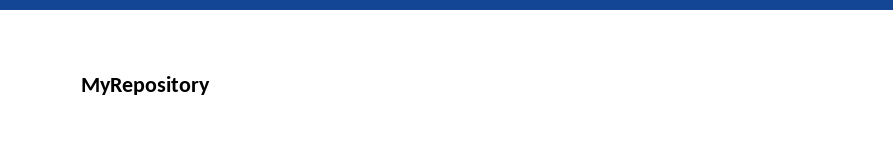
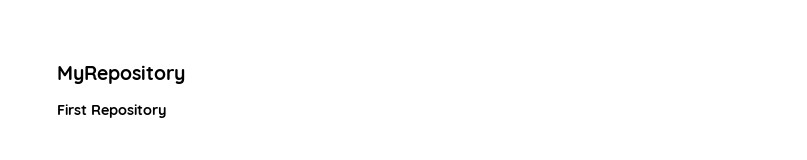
+ First Repository

